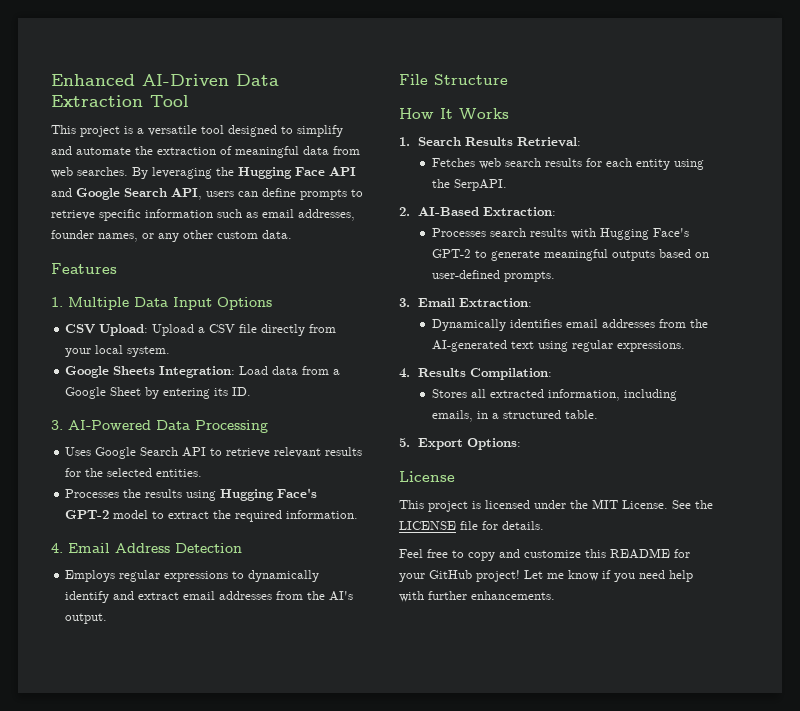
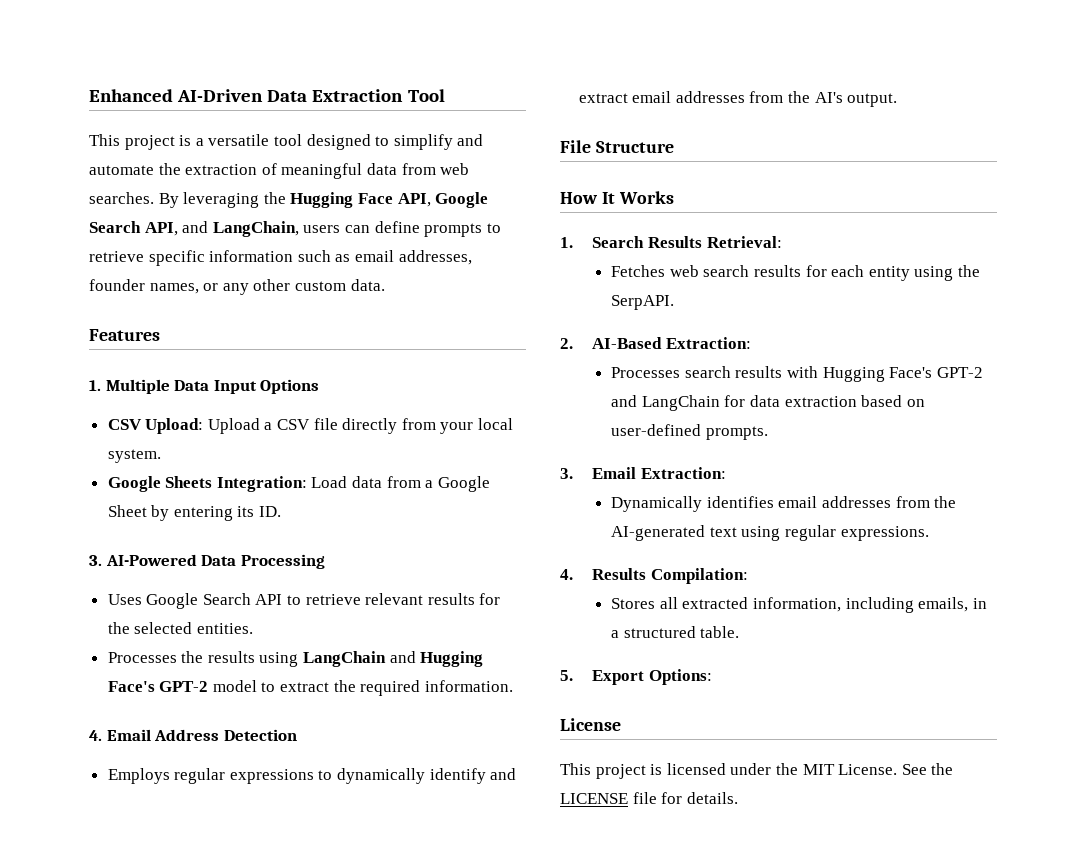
- By leveraging the Hugging Face API and Google Search API, users can define prompts to retrieve specific information such as email addresses, founder names, or any other custom data.
+ By leveraging the Hugging Face API, Google Search API, and LangChain, users can define prompts to retrieve specific information such as email addresses, founder names, or any other custom data.
- Processes the results using Hugging Face's GPT-2 model to extract the required information.
+ Processes the results using LangChain and Hugging Face's GPT-2 model to extract the required information.
- Processes search results with Hugging Face's GPT-2 to generate meaningful outputs based on user-defined prompts.
+ Processes search results with Hugging Face's GPT-2 and LangChain for data extraction based on user-defined prompts.
- Feel free to copy and customize this README for your GitHub project! Let me know if you need help with further enhancements.

